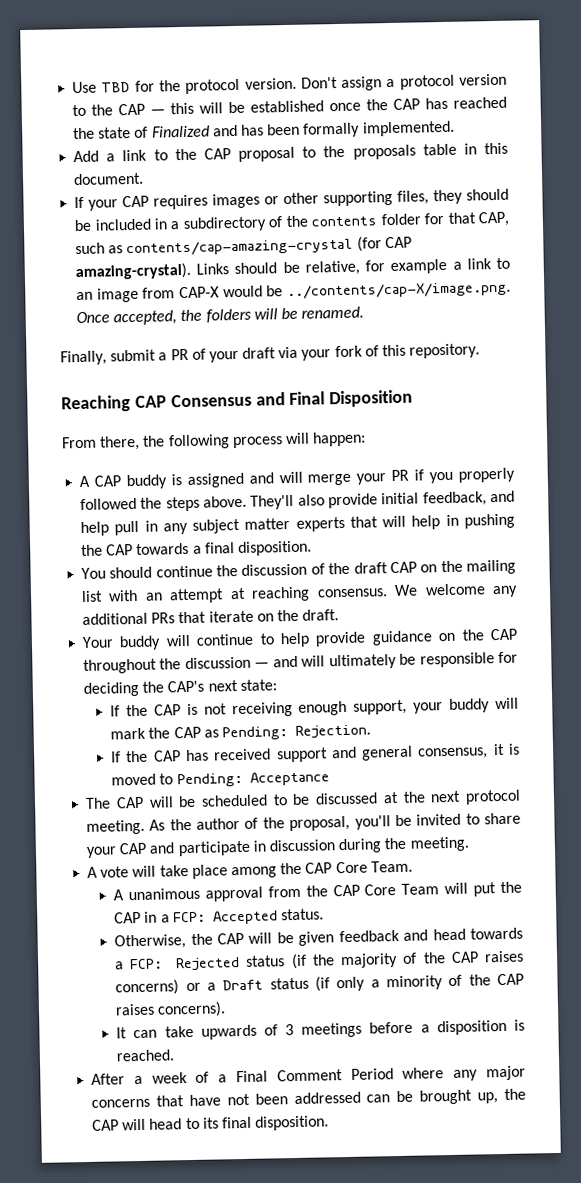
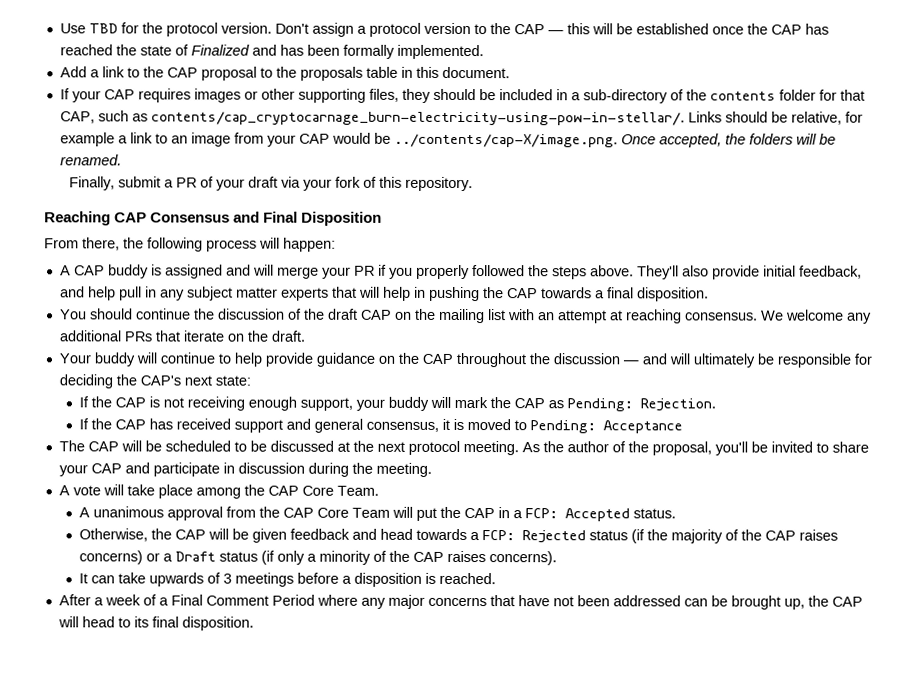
- If your CAP requires images or other supporting files, they should be included in a subdirectory of the contents folder for that CAP, such as contents/cap-amazing-crystal (for CAP amazing-crystal).
+ If your CAP requires images or other supporting files, they should be included in a sub-directory of the contents folder for that CAP, such as contents/cap_cryptocarnage_burn-electricity-using-pow-in-stellar/.
- Links should be relative, for example a link to an image from CAP-X would be ../contents/cap-X/image.png. Once accepted, the folders will be renamed.
+ Links should be relative, for example a link to an image from your CAP would be ../contents/cap-X/image.png. Once accepted, the folders will be renamed.

